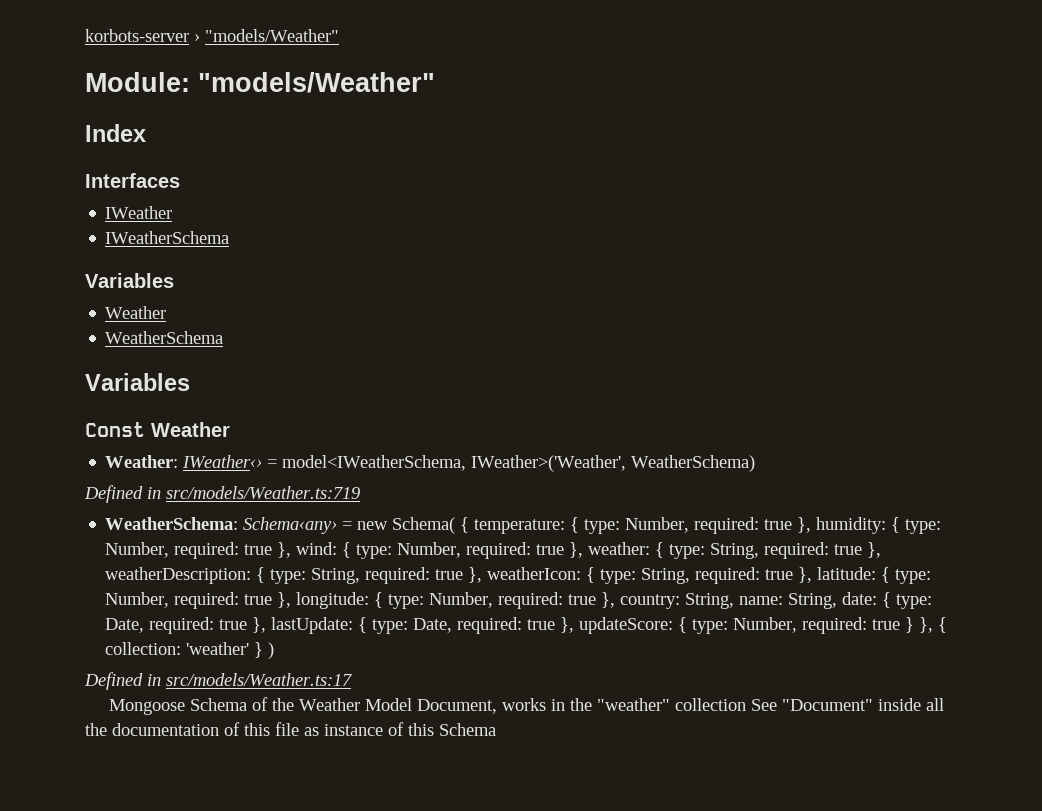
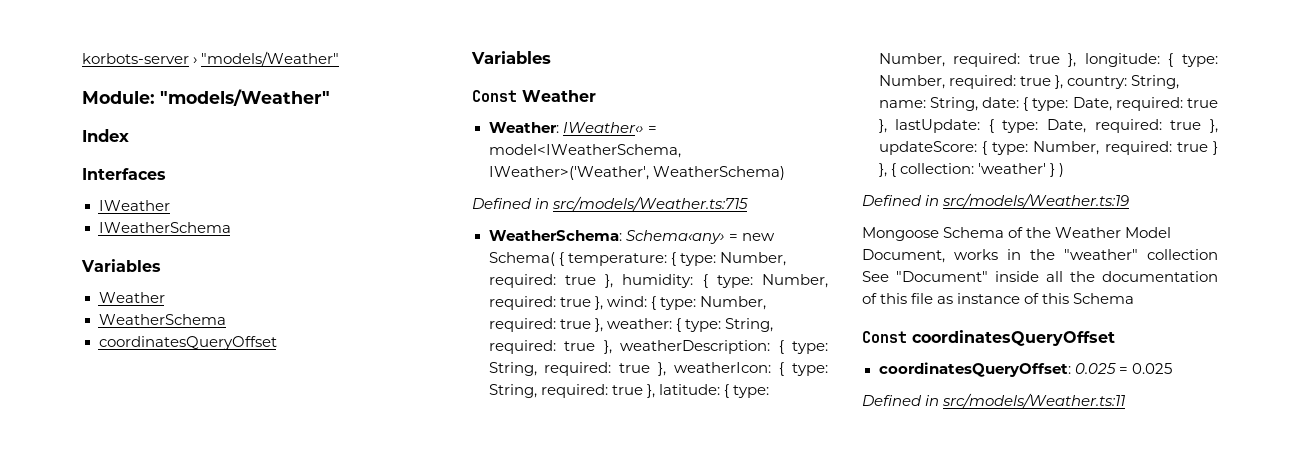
  WeatherSchema
+ coordinatesQueryOffset
- Defined in src/models/Weather.ts:719
+ Defined in src/models/Weather.ts:715
- Defined in src/models/Weather.ts:17
+ Defined in src/models/Weather.ts:19
+ Const coordinatesQueryOffset
+ coordinatesQueryOffset: 0.025 = 0.025
+ Defined in src/models/Weather.ts:11

